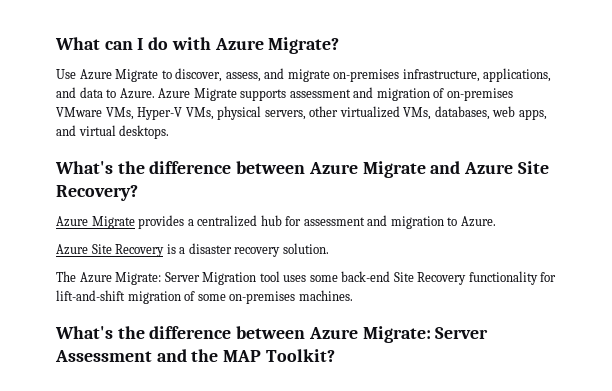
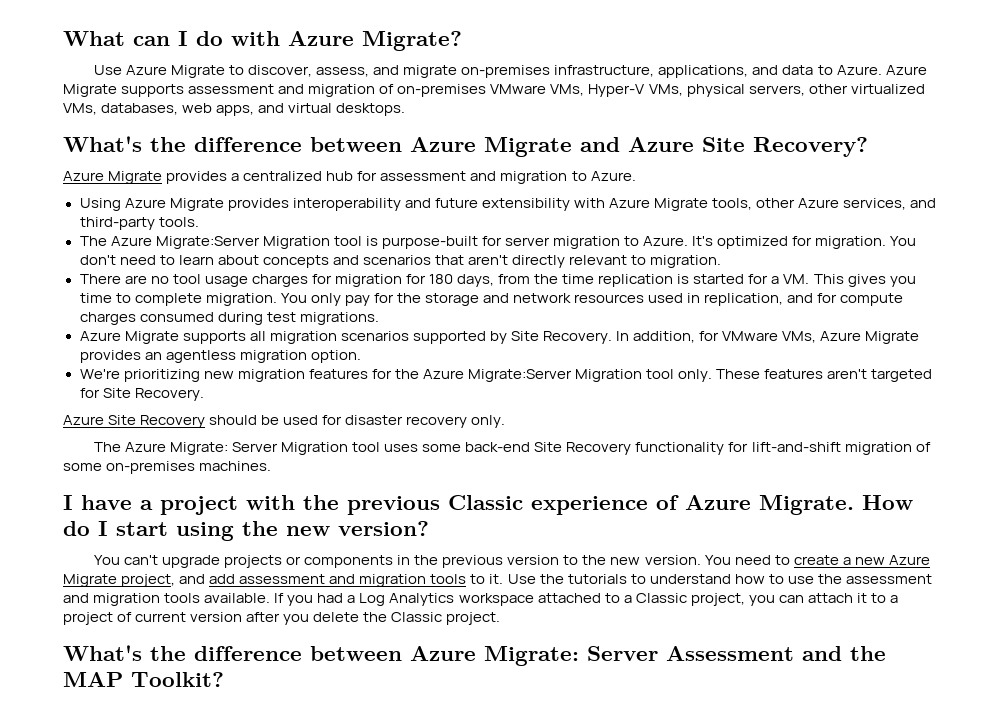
+ Using Azure Migrate provides interoperability and future extensibility with Azure Migrate tools, other Azure services, and third-party tools.
+ The Azure Migrate:Server Migration tool is purpose-built for server migration to Azure. It's optimized for migration. You don't need to learn about concepts and scenarios that aren't directly relevant to migration.
+ There are no tool usage charges for migration for 180 days, from the time replication is started for a VM. This gives you time to complete migration. You only pay for the storage and network resources used in replication, and for compute charges consumed during test migrations.
+ Azure Migrate supports all migration scenarios supported by Site Recovery. In addition, for VMware VMs, Azure Migrate provides an agentless migration option.
+ We're prioritizing new migration features for the Azure Migrate:Server Migration tool only. These features aren't targeted for Site Recovery.
- Azure Site Recovery is a disaster recovery solution.
+ Azure Site Recovery should be used for disaster recovery only.
+ I have a project with the previous Classic experience of Azure Migrate. How do I start using the new version?
+ You can't upgrade projects or components in the previous version to the new version. You need to create a new Azure Migrate project, and add assessment and migration tools to it. Use the tutorials to understand how to use the assessment and migration tools available. If you had a Log Analytics workspace attached to a Classic project, you can attach it to a project of current version after you delete the Classic project.

